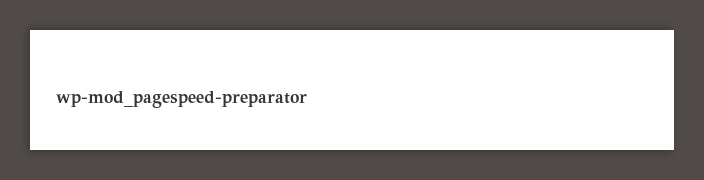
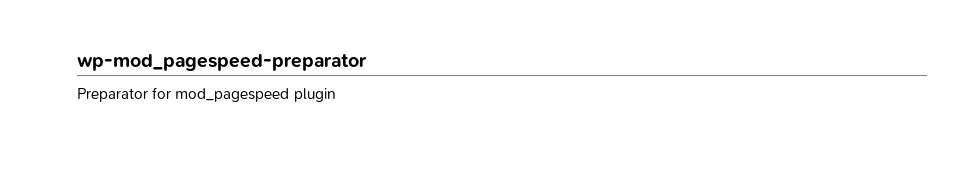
+ Preparator for mod_pagespeed plugin

